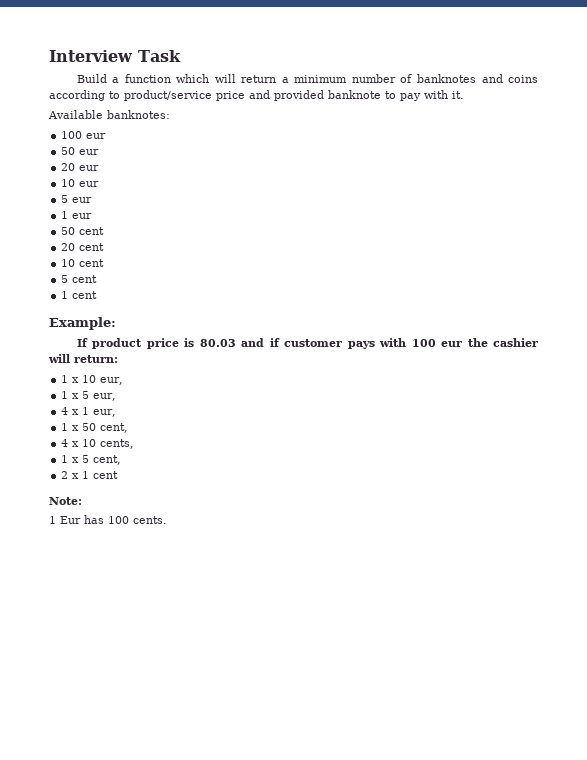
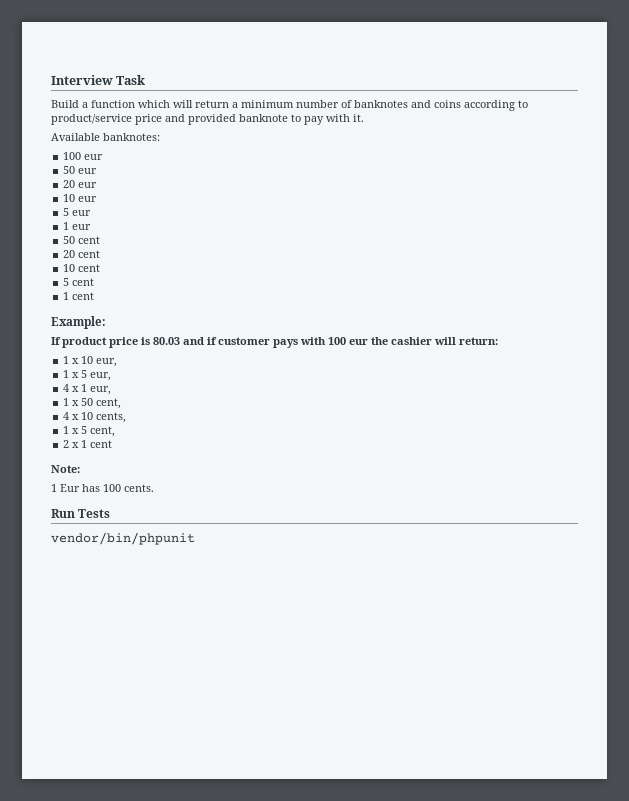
+ Run Tests
+ vendor/bin/phpunit

